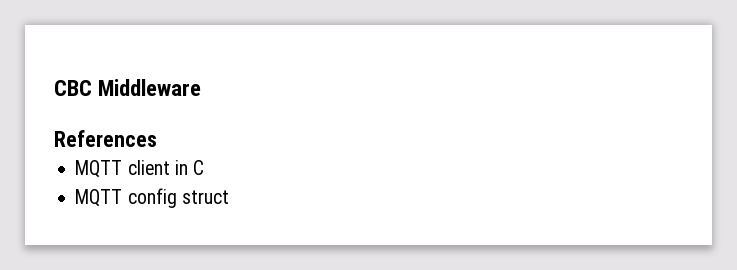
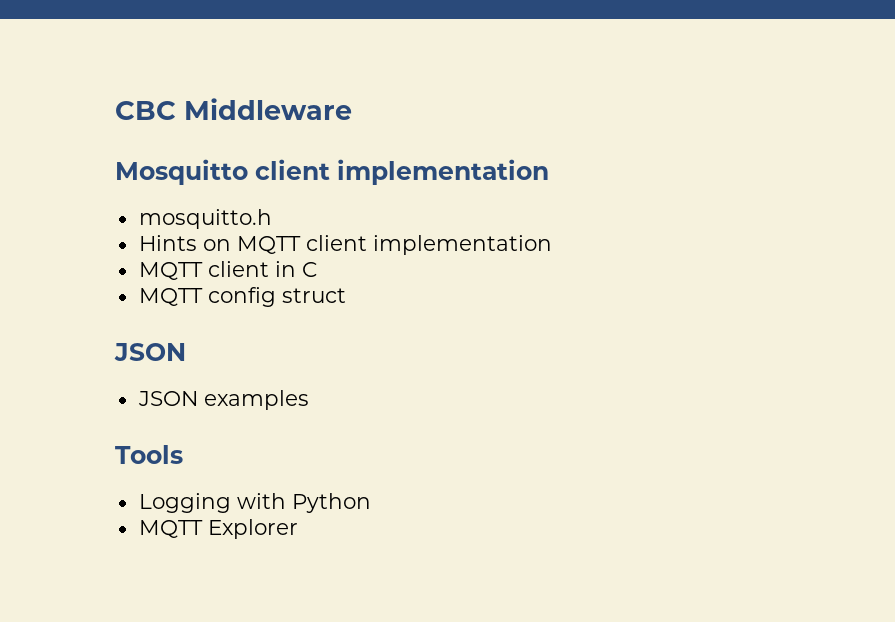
- References
+ Mosquitto client implementation
+ mosquitto.h
+ Hints on MQTT client implementation
  MQTT config struct
+ JSON
+ JSON examples
+ Tools
+ Logging with Python
+ MQTT Explorer

